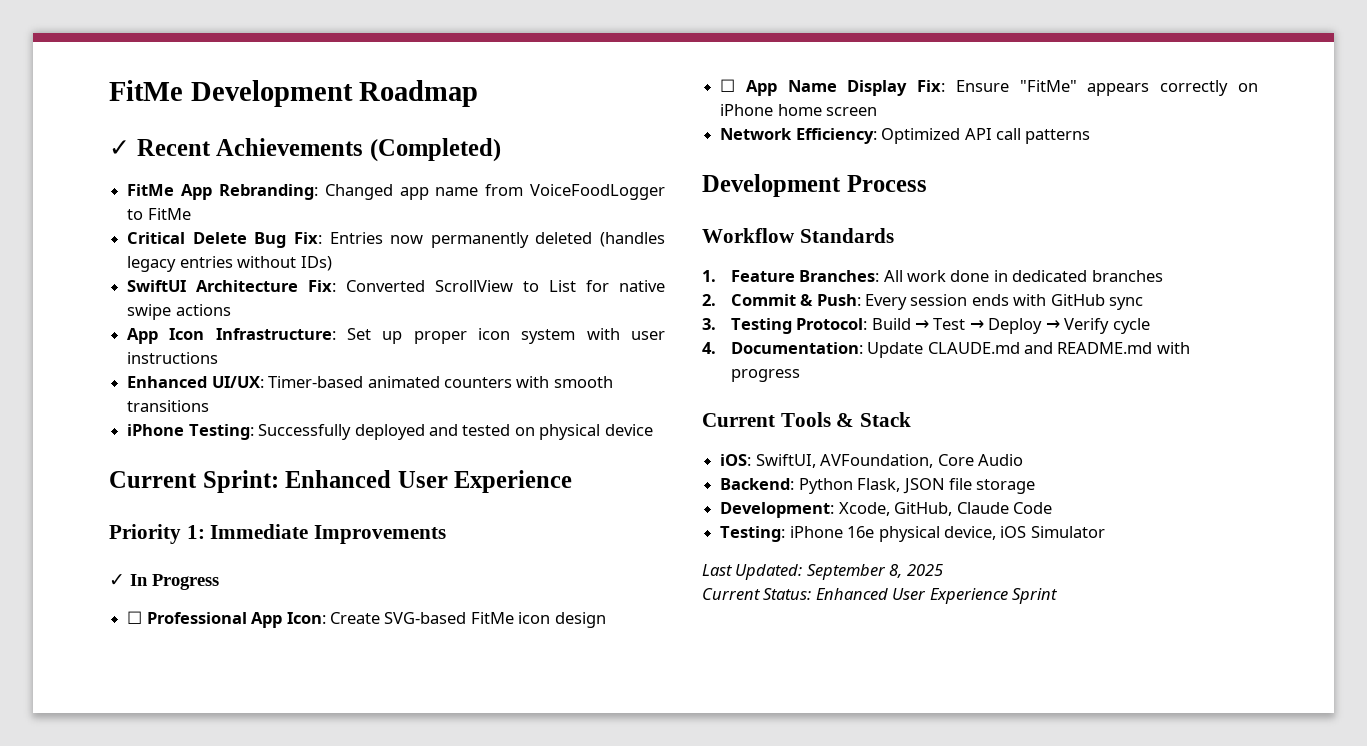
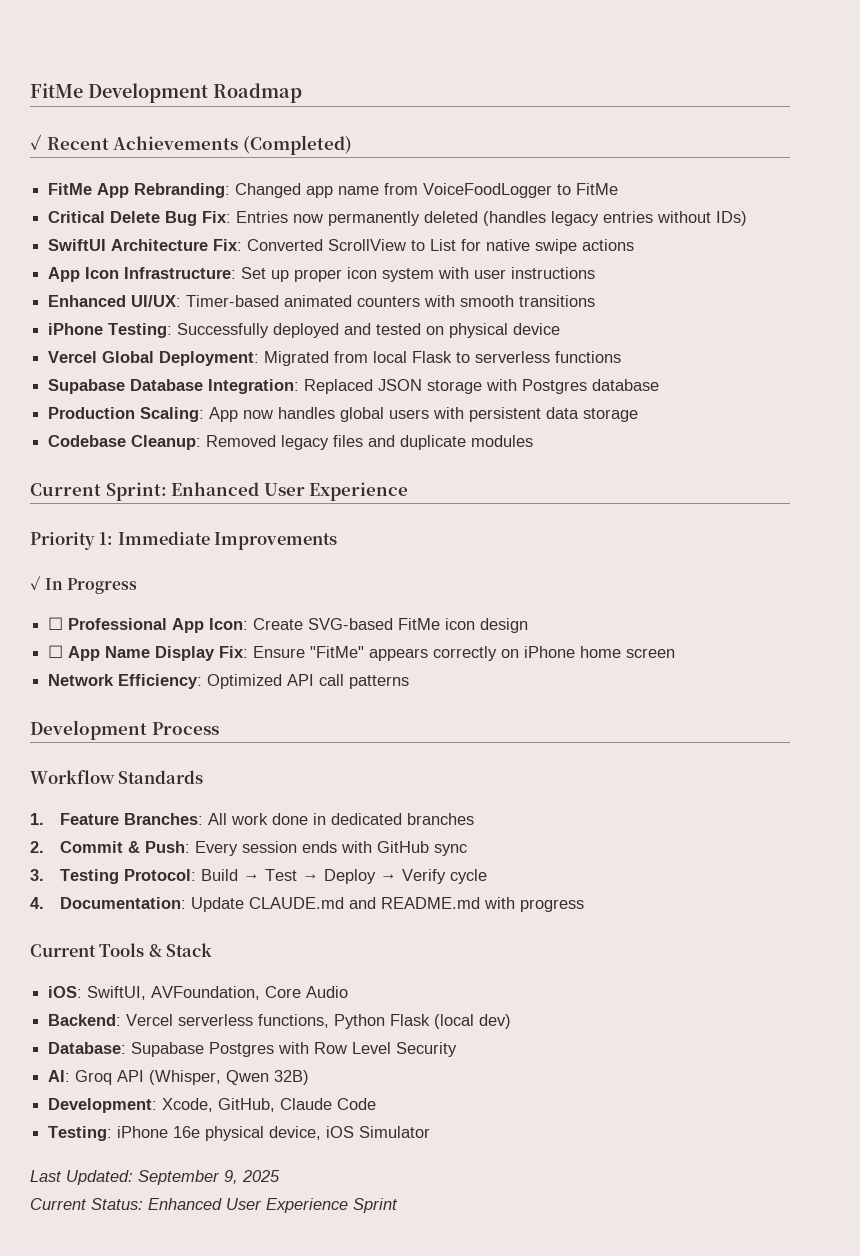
+ Vercel Global Deployment: Migrated from local Flask to serverless functions
+ Supabase Database Integration: Replaced JSON storage with Postgres database
+ Production Scaling: App now handles global users with persistent data storage
+ Codebase Cleanup: Removed legacy files and duplicate modules
- Backend: Python Flask, JSON file storage
+ Backend: Vercel serverless functions, Python Flask (local dev)
+ Database: Supabase Postgres with Row Level Security
+ AI: Groq API (Whisper, Qwen 32B)
- Last Updated: September 8, 2025
+ Last Updated: September 9, 2025

